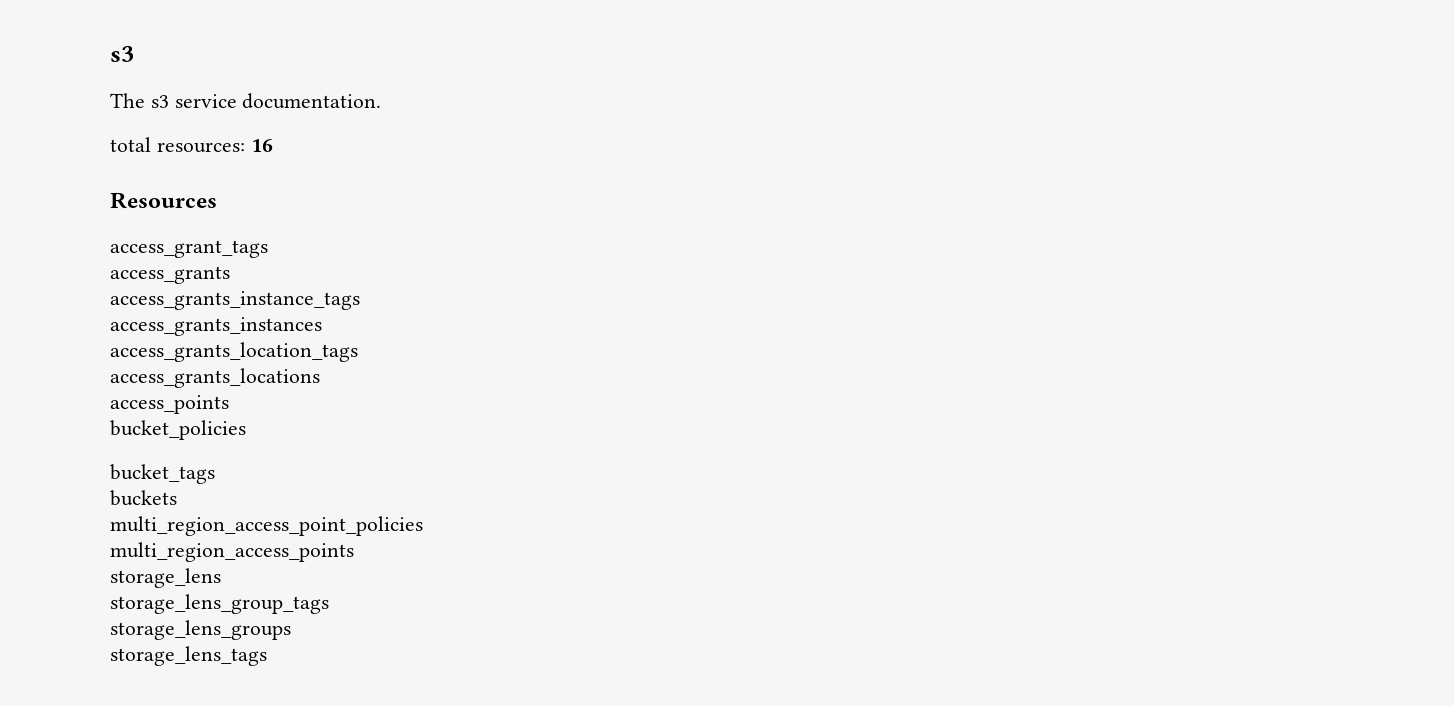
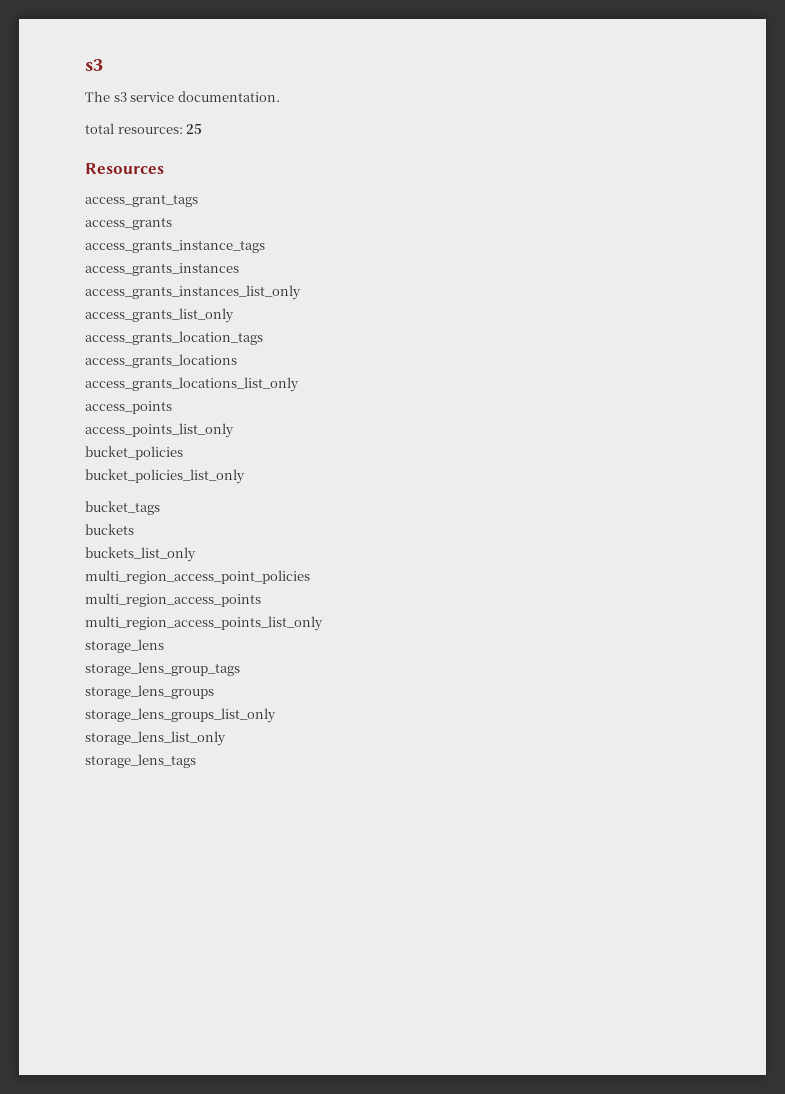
- total resources: 16
+ total resources: 25
+ access_grants_instances_list_only
+ access_grants_list_only
+ access_grants_locations_list_only
+ access_points_list_only
+ bucket_policies_list_only
+ buckets_list_only
+ multi_region_access_points_list_only
+ storage_lens_groups_list_only
+ storage_lens_list_only

